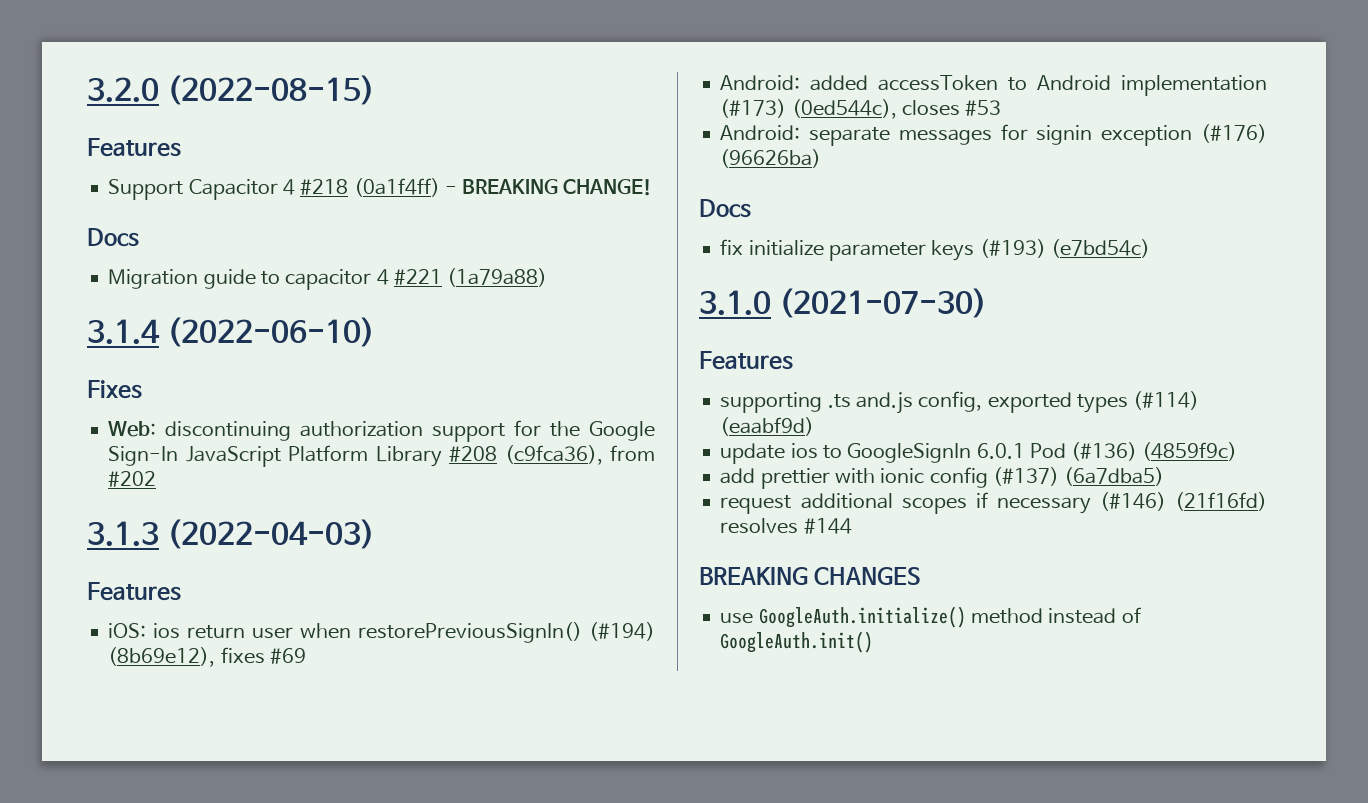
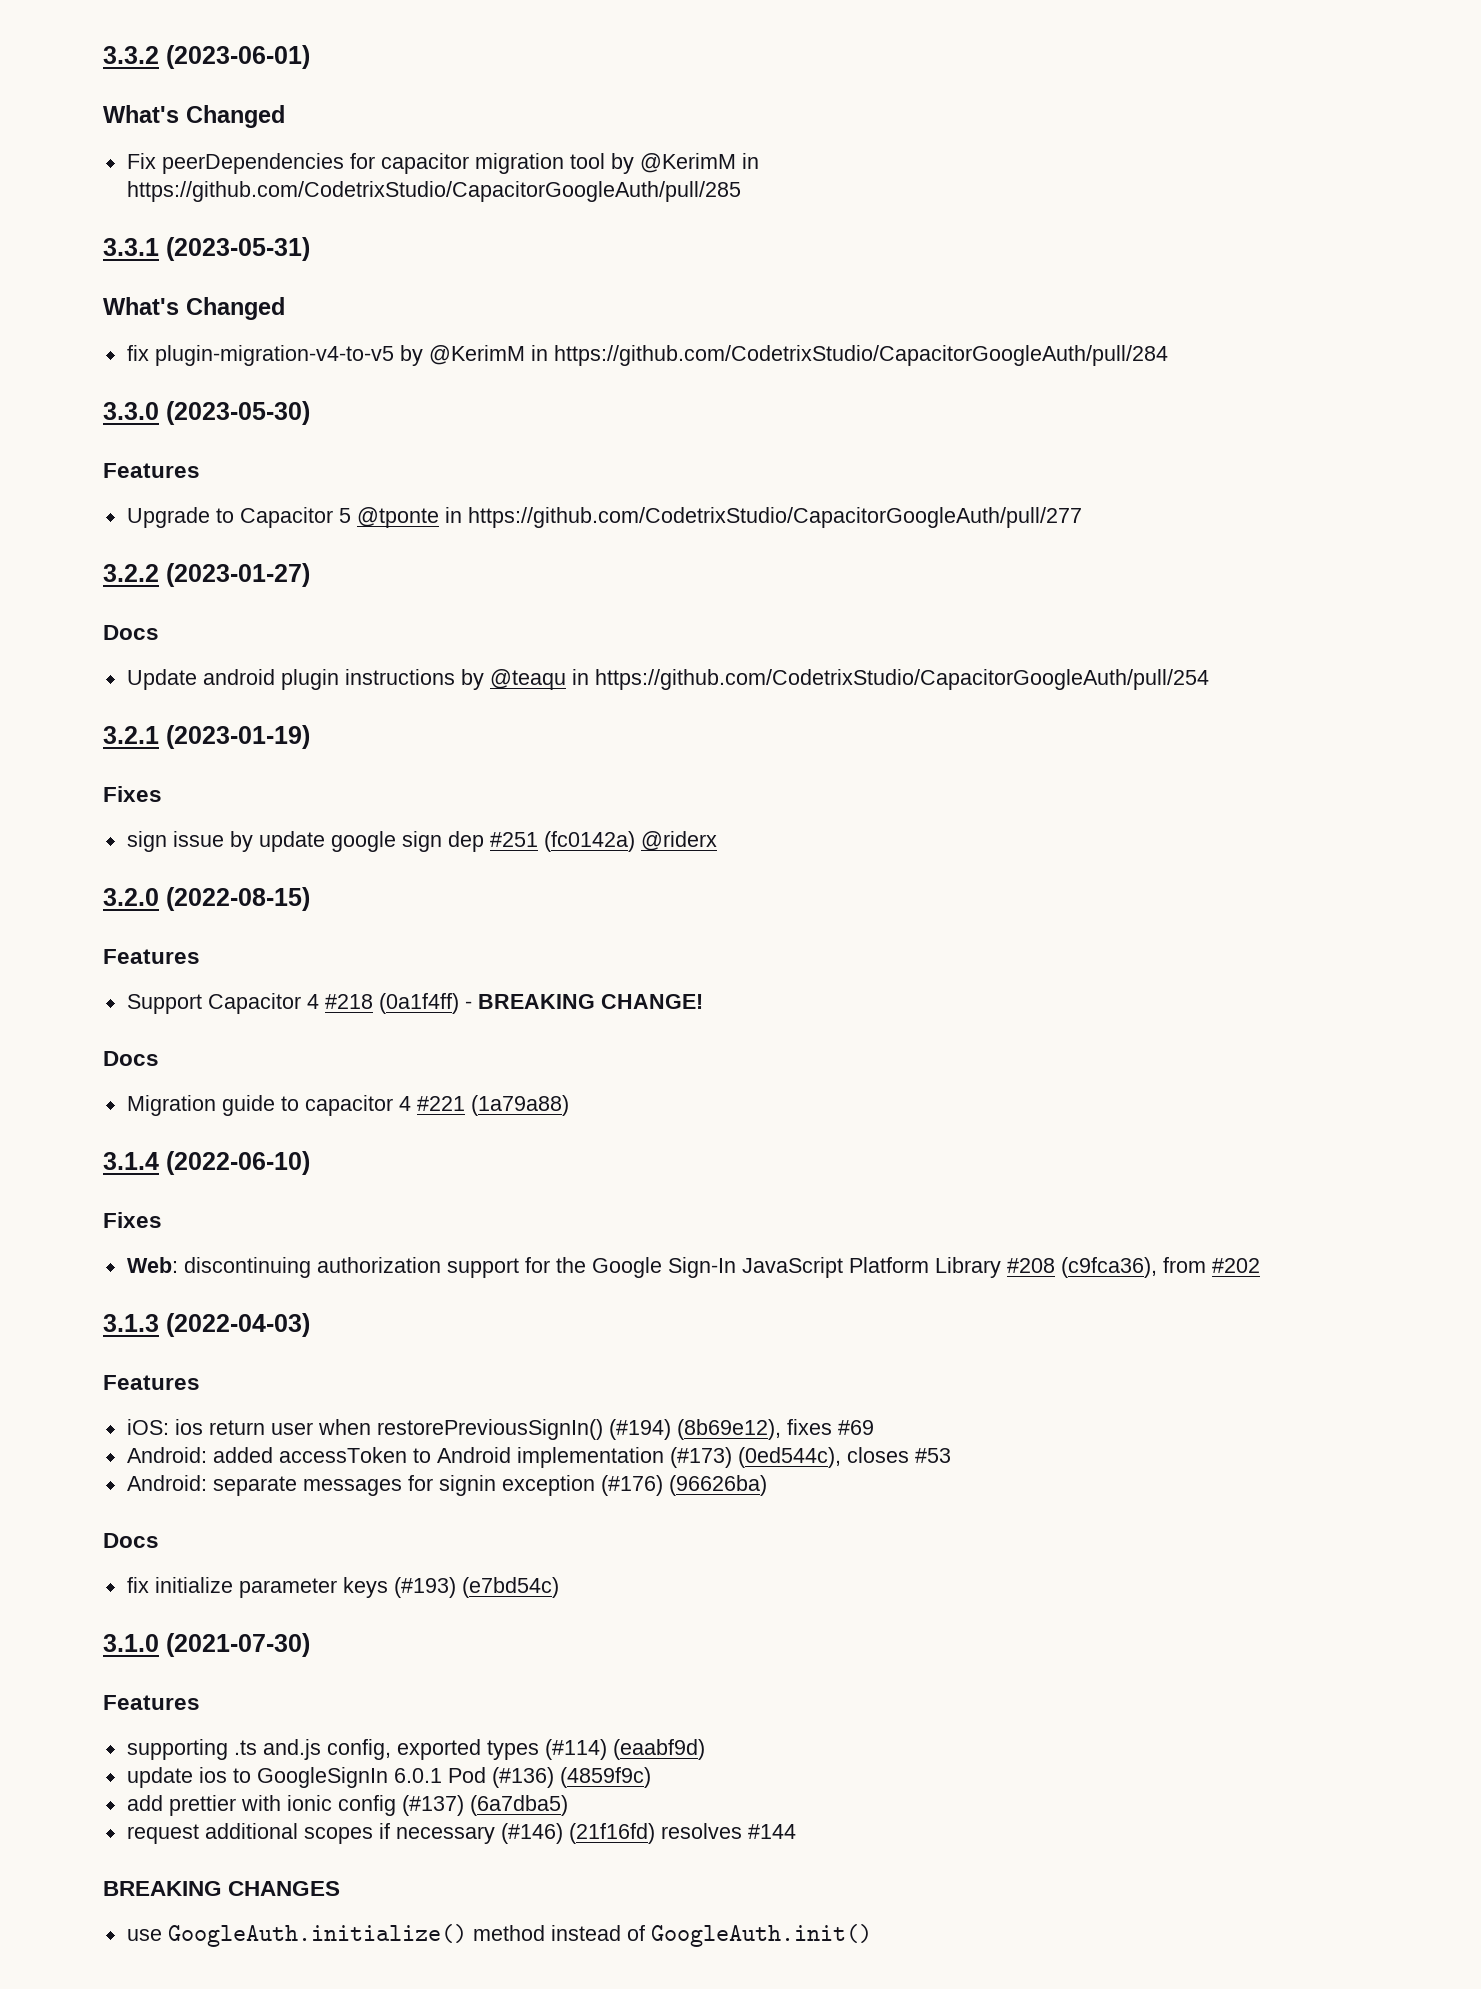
+ 3.3.2 (2023-06-01)
+ What's Changed
+ Fix peerDependencies for capacitor migration tool by @KerimM in https://github.com/CodetrixStudio/CapacitorGoogleAuth/pull/285
+ 3.3.1 (2023-05-31)
+ What's Changed
+ fix plugin-migration-v4-to-v5 by @KerimM in https://github.com/CodetrixStudio/CapacitorGoogleAuth/pull/284
+ 3.3.0 (2023-05-30)
+ Features
+ Upgrade to Capacitor 5 @tponte in https://github.com/CodetrixStudio/CapacitorGoogleAuth/pull/277
+ 3.2.2 (2023-01-27)
+ Docs
+ Update android plugin instructions by @teaqu in https://github.com/CodetrixStudio/CapacitorGoogleAuth/pull/254
+ 3.2.1 (2023-01-19)
+ Fixes
+ sign issue by update google sign dep #251 (fc0142a) @riderx

